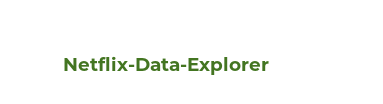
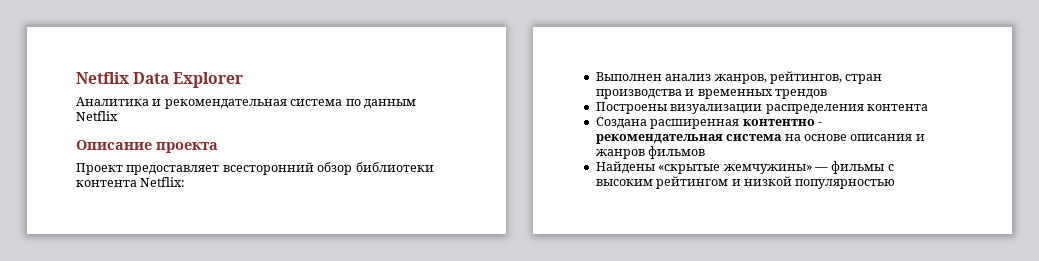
- Netflix-Data-Explorer
+ Netflix Data Explorer
+ Аналитика и рекомендательная система по данным Netflix
+ Описание проекта
+ Проект предоставляет всесторонний обзор библиотеки контента Netflix:
+ Выполнен анализ жанров, рейтингов, стран производства и временных трендов
+ Построены визуализации распределения контента
+ Создана расширенная контентно - рекомендательная система на основе описания и жанров фильмов
+ Найдены «скрытые жемчужины» — фильмы с высоким рейтингом и низкой популярностью

